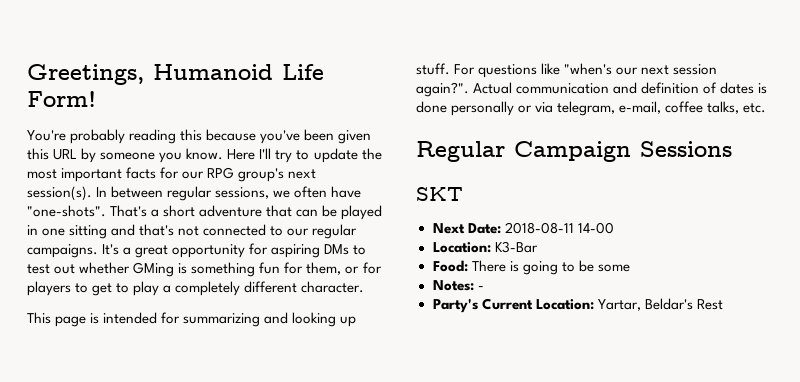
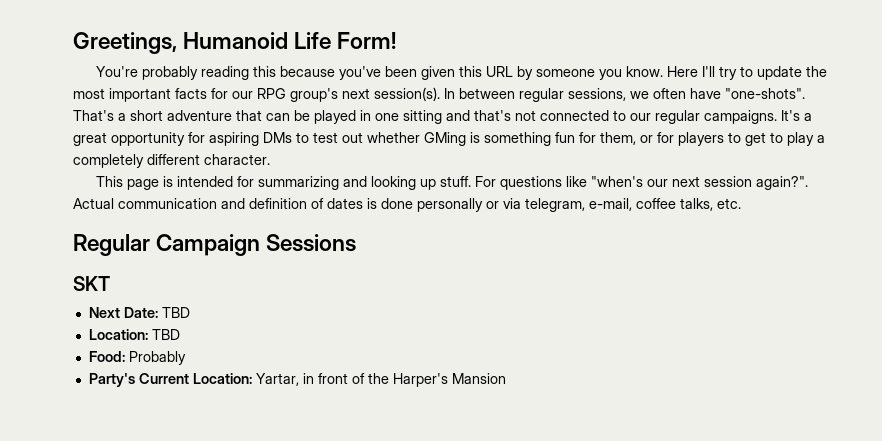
- Next Date: 2018-08-11 14-00
- Location: K3-Bar
+ Next Date: TBD
+ Location: TBD
- Food: There is going to be some
- Notes: -
- Party's Current Location: Yartar, Beldar's Rest
+ Food: Probably
+ Party's Current Location: Yartar, in front of the Harper's Mansion

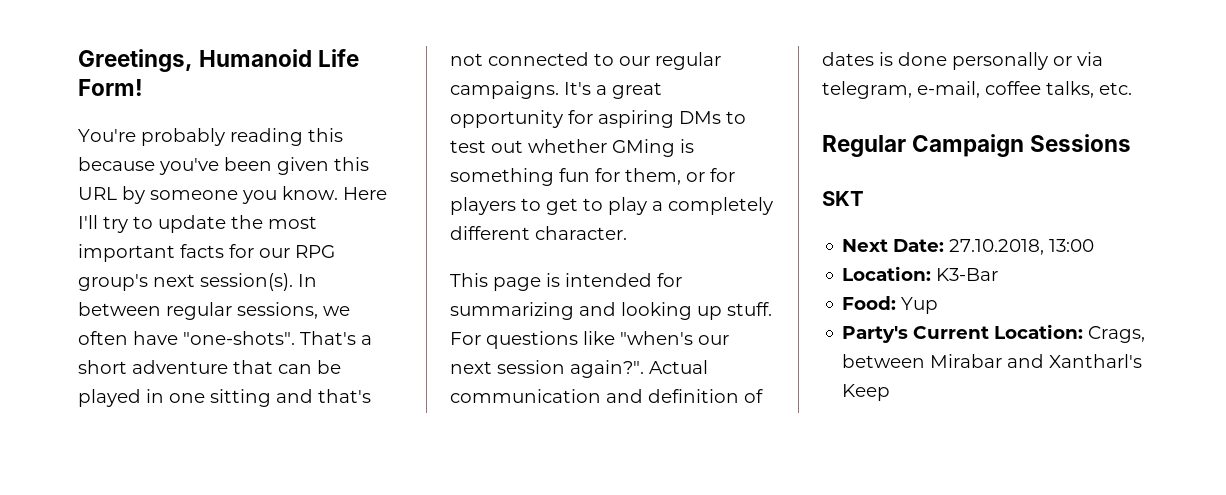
- Next Date: TBD
- Location: TBD
+ Next Date: 27.10.2018, 13:00
+ Location: K3-Bar
- Food: Probably
+ Food: Yup
- Party's Current Location: Yartar, in front of the Harper's Mansion
+ Party's Current Location: Crags, between Mirabar and Xantharl's Keep

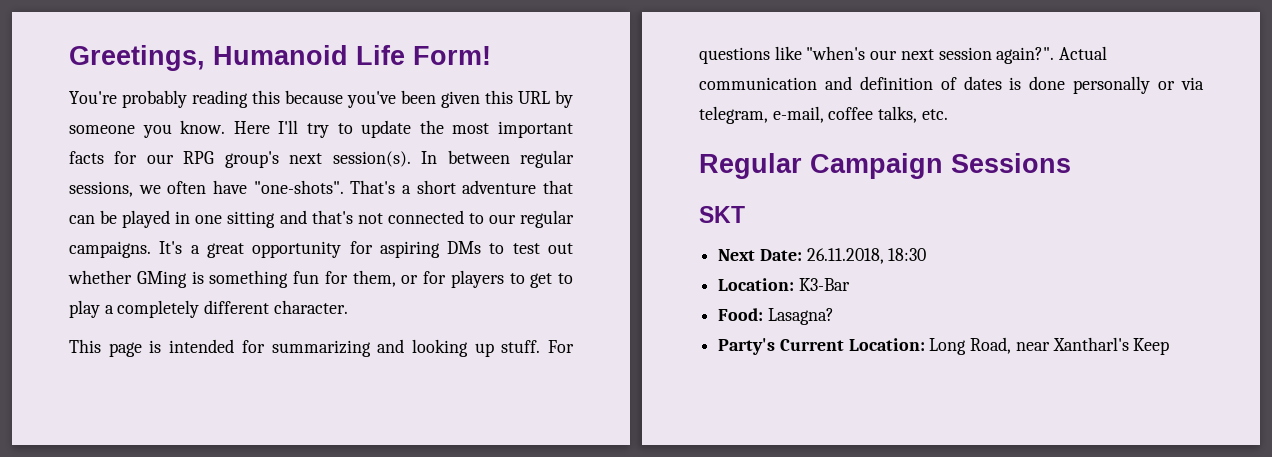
- Next Date: 27.10.2018, 13:00
+ Next Date: 26.11.2018, 18:30
- Food: Yup
+ Food: Lasagna?
- Party's Current Location: Crags, between Mirabar and Xantharl's Keep
+ Party's Current Location: Long Road, near Xantharl's Keep

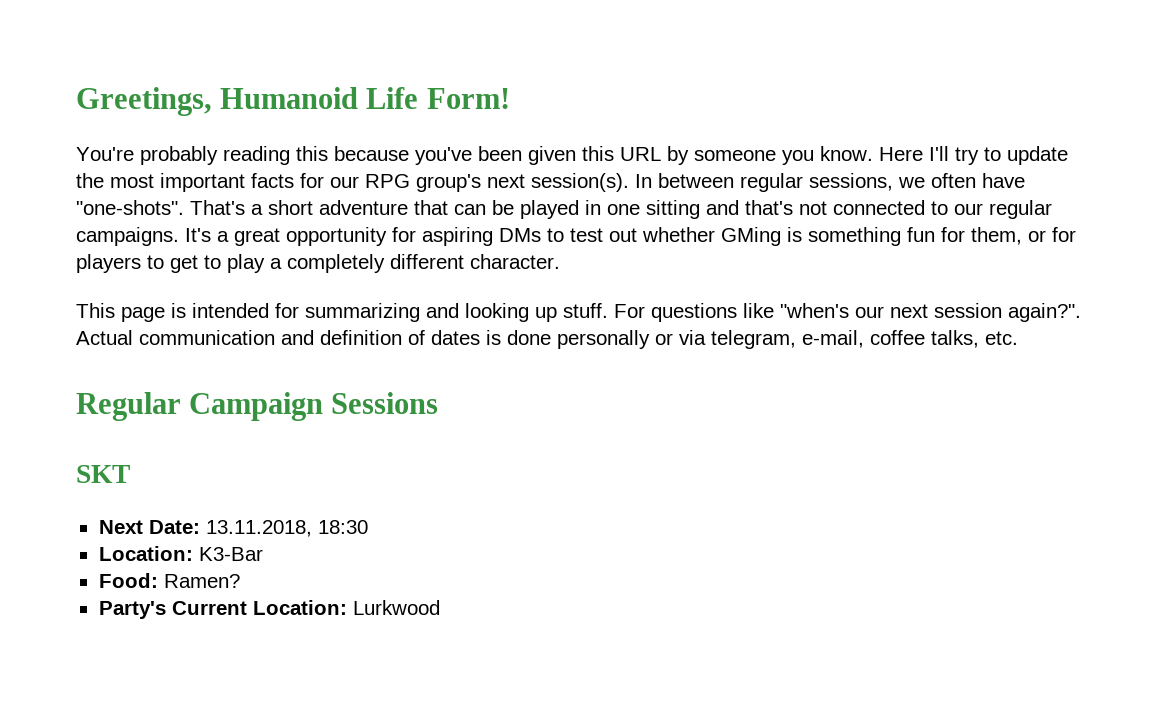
- Next Date: 26.11.2018, 18:30
+ Next Date: 13.11.2018, 18:30
- Food: Lasagna?
+ Food: Ramen?
- Party's Current Location: Long Road, near Xantharl's Keep
+ Party's Current Location: Lurkwood

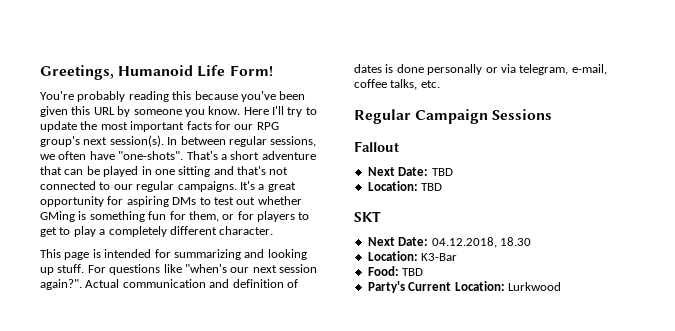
+ Fallout
+ Next Date: TBD
+ Location: TBD
- Next Date: 13.11.2018, 18:30
+ Next Date: 04.12.2018, 18.30
- Food: Ramen?
+ Food: TBD

